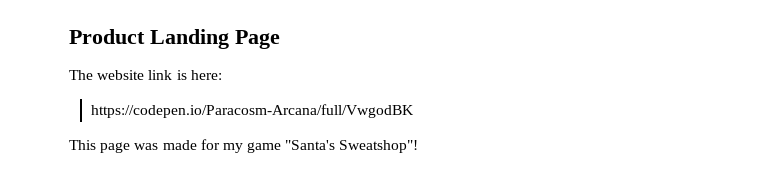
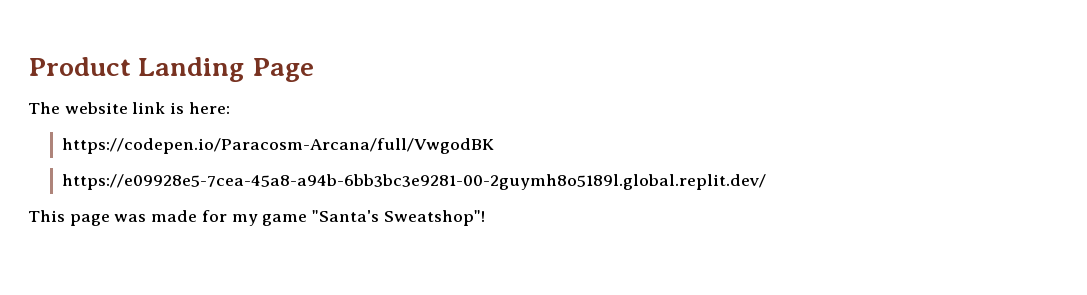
+ https://e09928e5-7cea-45a8-a94b-6bb3bc3e9281-00-2guymh8o5189l.global.replit.dev/

